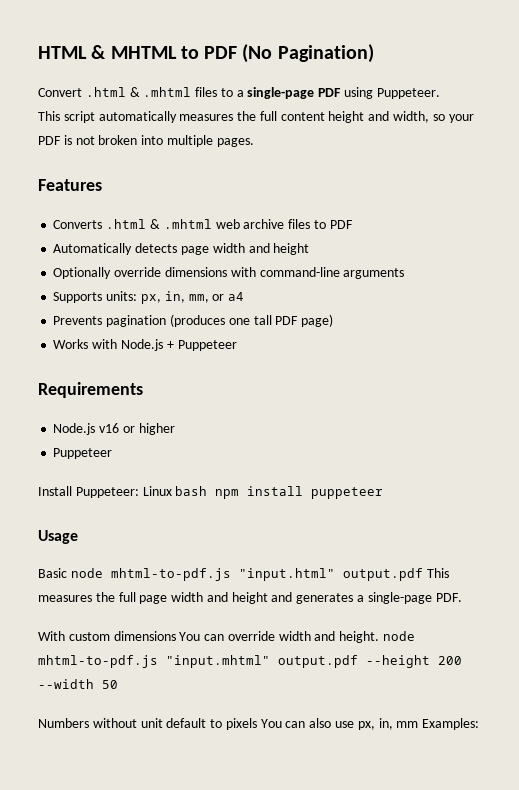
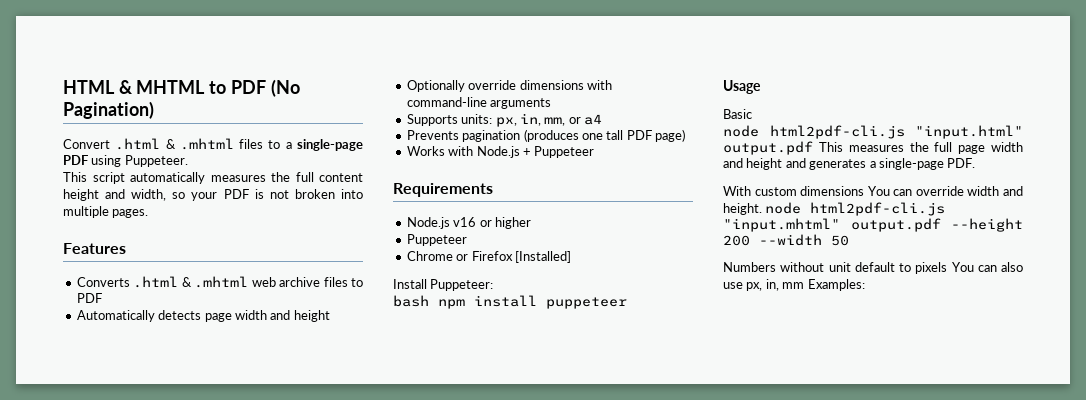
+ Chrome or Firefox [Installed]
- Install Puppeteer: Linux bash npm install puppeteer
+ Install Puppeteer:
+ bash npm install puppeteer
- Basic node mhtml-to-pdf.js "input.html" output.pdf This measures the full page width and height and generates a single-page PDF.
+ Basic
+ node html2pdf-cli.js "input.html" output.pdf This measures the full page width and height and generates a single-page PDF.
- With custom dimensions You can override width and height. node mhtml-to-pdf.js "input.mhtml" output.pdf --height 200 --width 50
+ With custom dimensions You can override width and height. node html2pdf-cli.js "input.mhtml" output.pdf --height 200 --width 50

